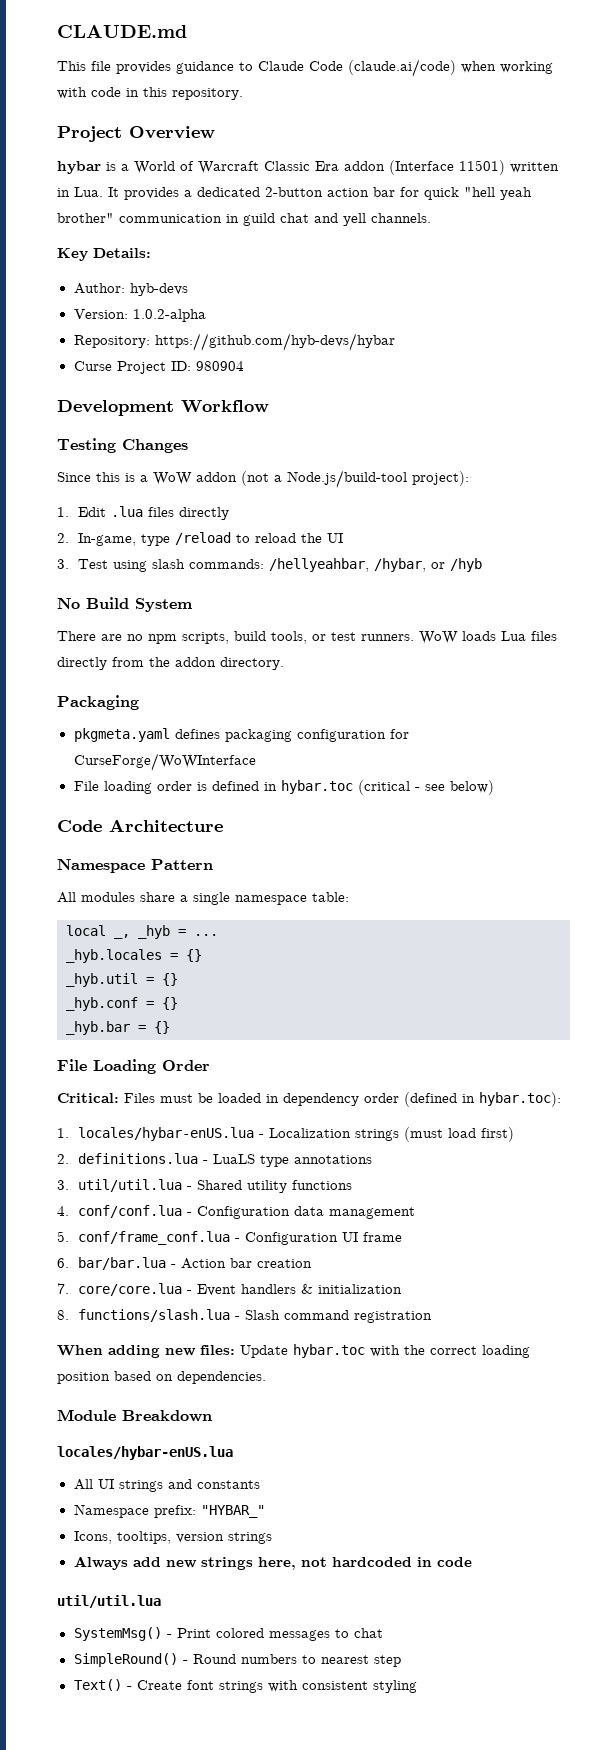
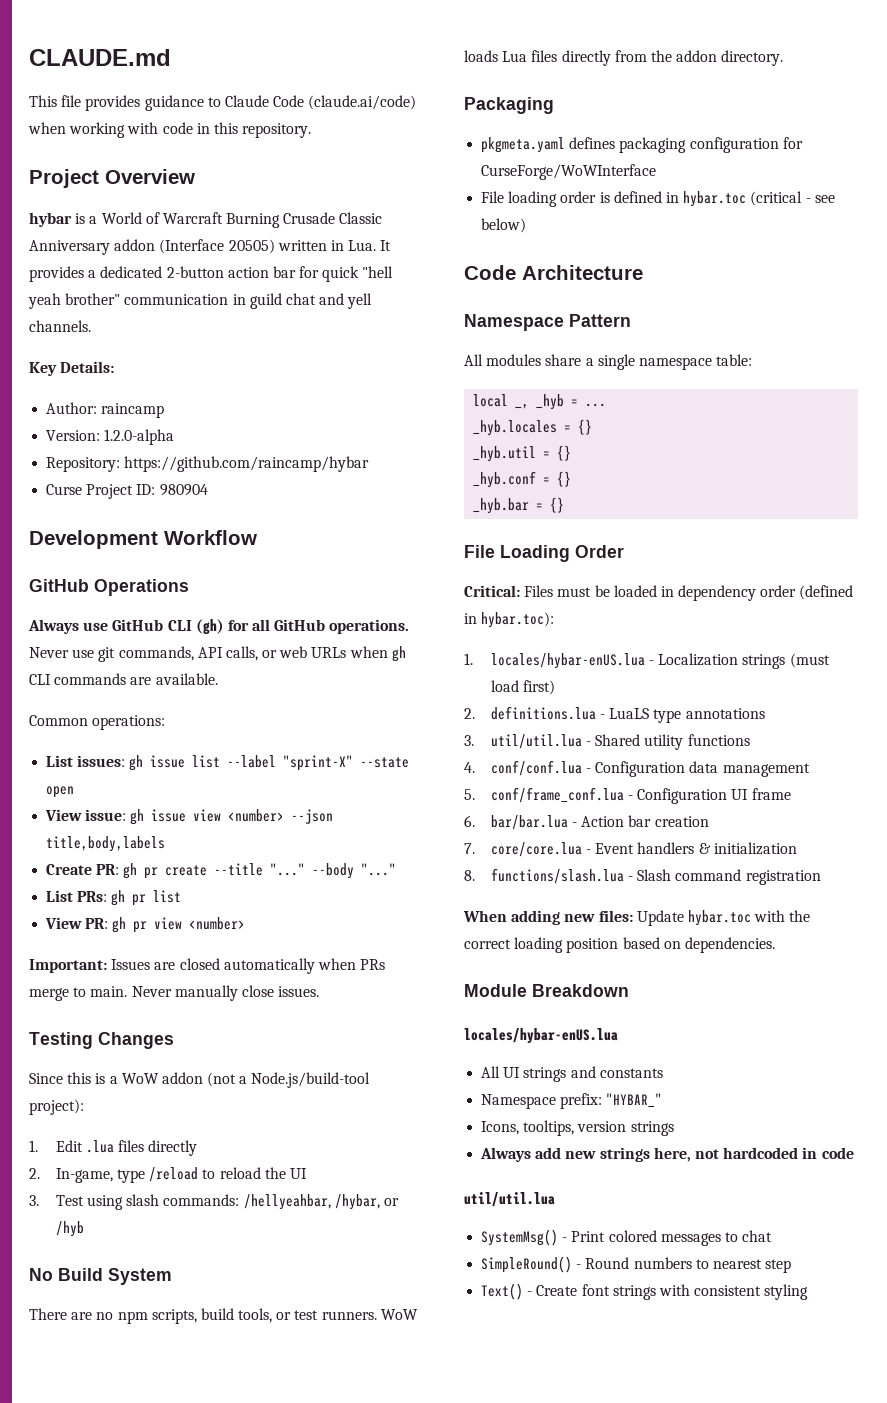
- hybar is a World of Warcraft Classic Era addon (Interface 11501) written in Lua. It provides a dedicated 2-button action bar for quick "hell yeah brother" communication in guild chat and yell channels.
+ hybar is a World of Warcraft Burning Crusade Classic Anniversary addon (Interface 20505) written in Lua. It provides a dedicated 2-button action bar for quick "hell yeah brother" communication in guild chat and yell channels.
- Author: hyb-devs
+ Author: raincamp
- Version: 1.0.2-alpha
+ Version: 1.2.0-alpha
- Repository: https://github.com/hyb-devs/hybar
+ Repository: https://github.com/raincamp/hybar
+ GitHub Operations
+ Always use GitHub CLI (gh) for all GitHub operations. Never use git commands, API calls, or web URLs when gh CLI commands are available.
+ Common operations:
+ List issues: gh issue list --label "sprint-X" --state open
+ View issue: gh issue view <number> --json title,body,labels
+ Create PR: gh pr create --title "..." --body "..."
+ List PRs: gh pr list
+ View PR: gh pr view <number>
+ Important: Issues are closed automatically when PRs merge to main. Never manually close issues.

